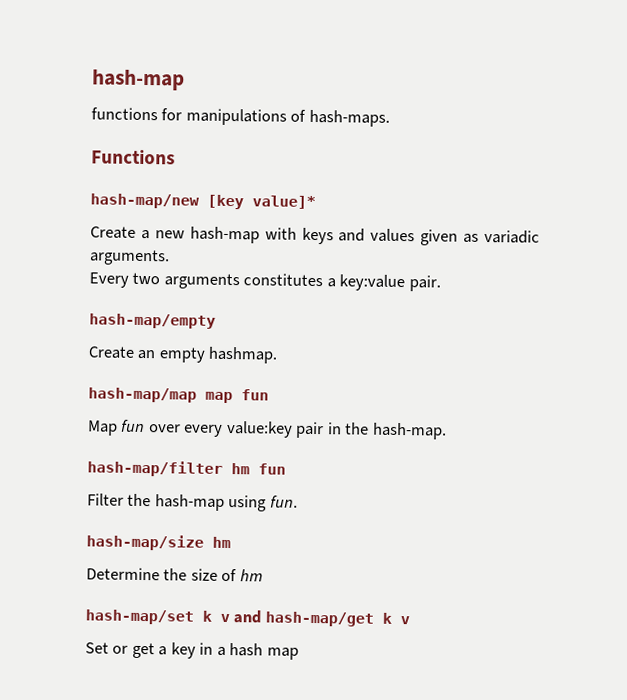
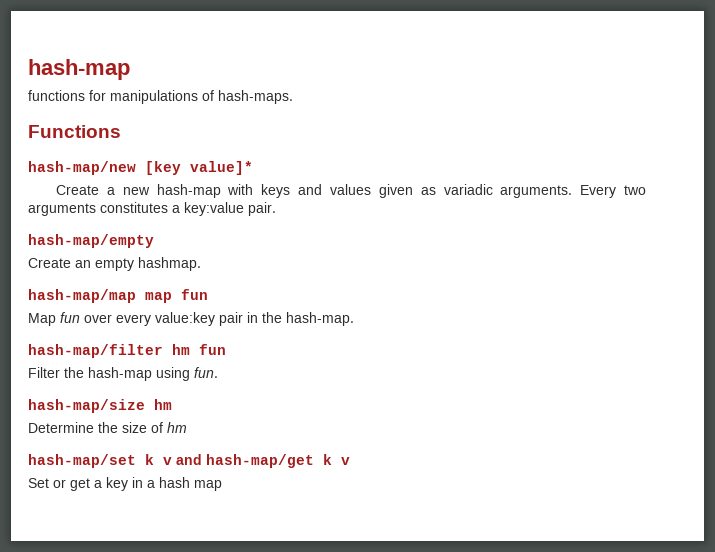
- Create a new hash-map with keys and values given as variadic arguments.
- Every two arguments constitutes a key:value pair.
+ Create a new hash-map with keys and values given as variadic arguments. Every two arguments constitutes a key:value pair.

